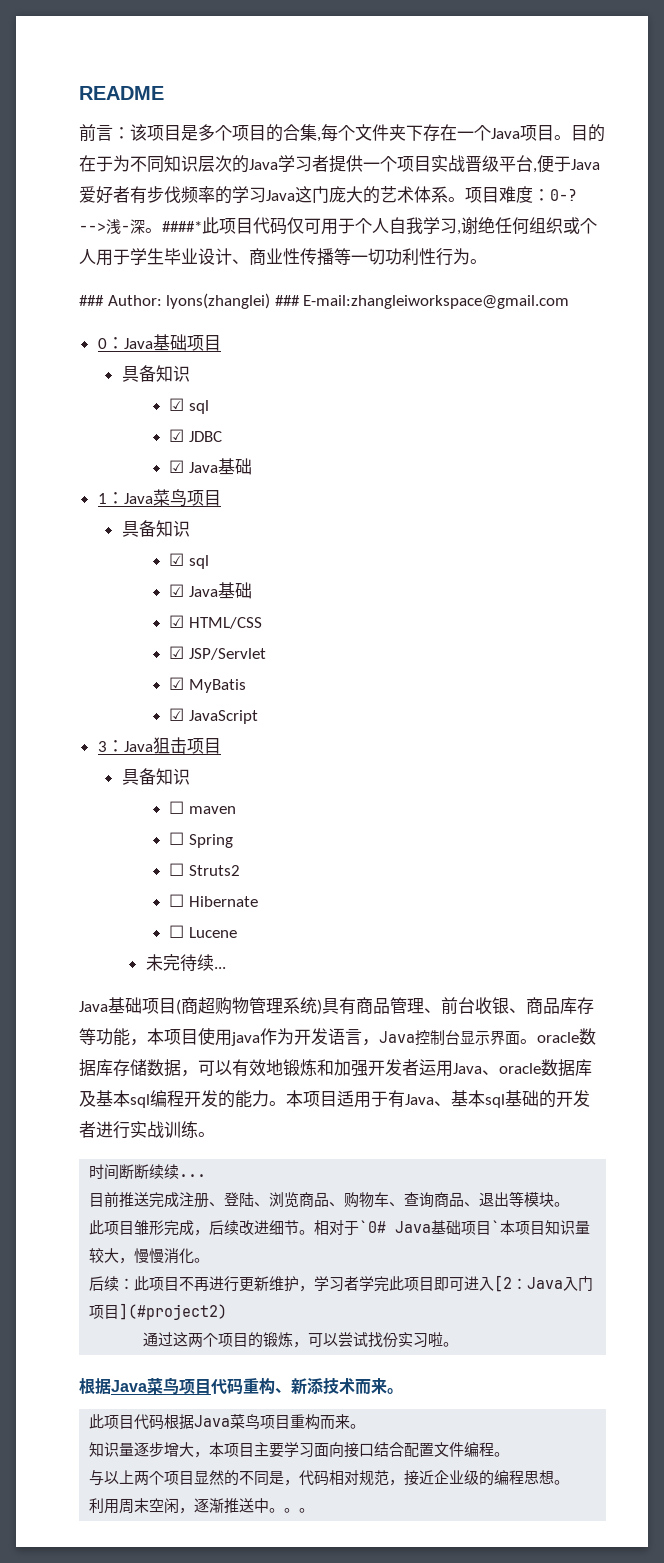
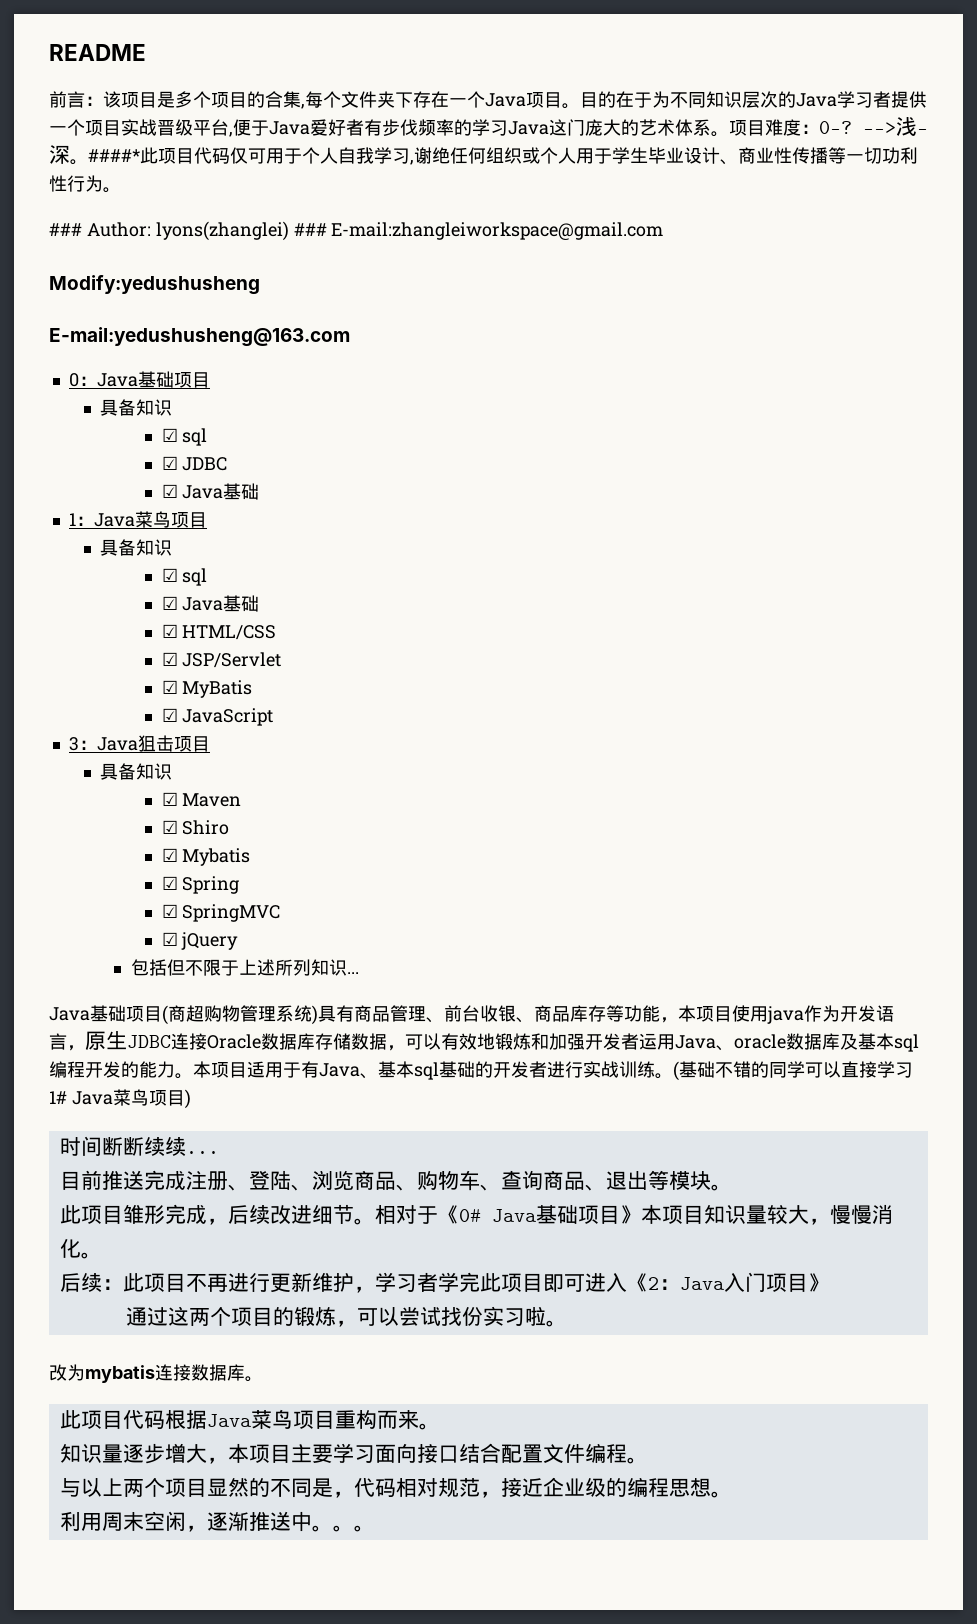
+ Modify:yedushusheng
+ E-mail:yedushusheng@163.com
- ☐ maven
- ☐ Spring
- ☐ Struts2
- ☐ Hibernate
- ☐ Lucene
- 未完待续...
+ ☑ Maven
+ ☑ Shiro
+ ☑ Mybatis
+ ☑ Spring
+ ☑ SpringMVC
+ ☑ jQuery
+ 包括但不限于上述所列知识...
- Java基础项目(商超购物管理系统)具有商品管理、前台收银、商品库存等功能，本项目使用java作为开发语言，Java控制台显示界面。oracle数据库存储数据，可以有效地锻炼和加强开发者运用Java、oracle数据库及基本sql编程开发的能力。
+ Java基础项目(商超购物管理系统)具有商品管理、前台收银、商品库存等功能，本项目使用java作为开发语言，原生JDBC连接Oracle数据库存储数据，可以有效地锻炼和加强开发者运用Java、oracle数据库及基本sql编程开发的能力。
+ (基础不错的同学可以直接学习1# Java菜鸟项目)
- 相对于`0# Java基础项目`本项目知识量较大，慢慢消化。
+ 相对于《0# Java基础项目》本项目知识量较大，慢慢消化。
- 后续：此项目不再进行更新维护，学习者学完此项目即可进入[2：Java入门项目](#project2)
+ 后续：此项目不再进行更新维护，学习者学完此项目即可进入《2：Java入门项目》
- 根据Java菜鸟项目代码重构、新添技术而来。
+ 改为mybatis连接数据库。

